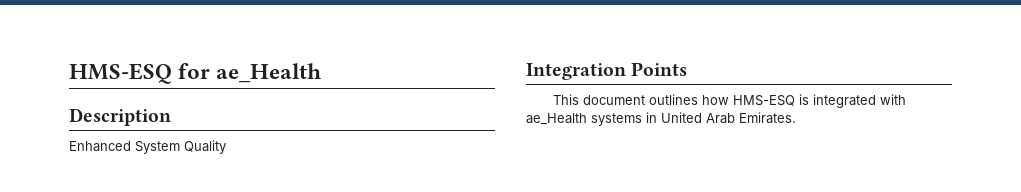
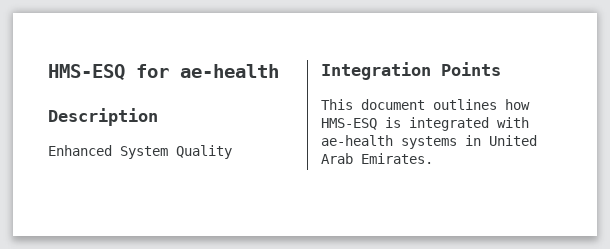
- HMS-ESQ for ae_Health
+ HMS-ESQ for ae-health
- This document outlines how HMS-ESQ is integrated with ae_Health systems in United Arab Emirates.
+ This document outlines how HMS-ESQ is integrated with ae-health systems in United Arab Emirates.

